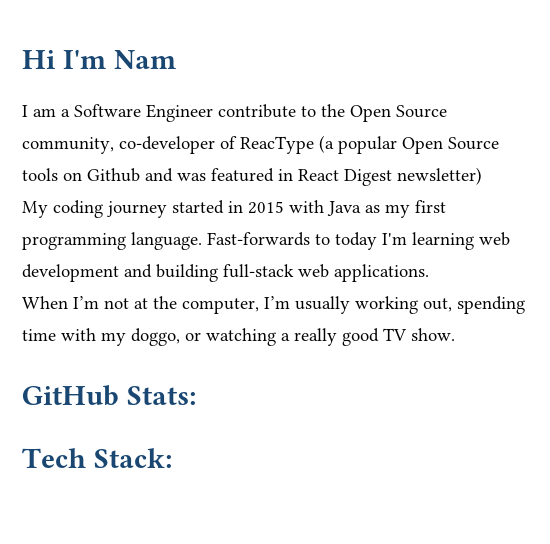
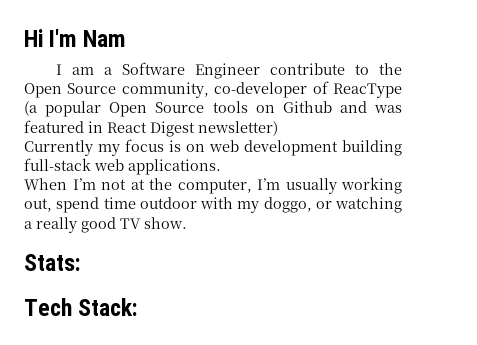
- My coding journey started in 2015 with Java as my first programming language. Fast-forwards to today I'm learning web development and building full-stack web applications.
+ Currently my focus is on web development building full-stack web applications.
- When I’m not at the computer, I’m usually working out, spending time with my doggo, or watching a really good TV show.
+ When I’m not at the computer, I’m usually working out, spend time outdoor with my doggo, or watching a really good TV show.
- GitHub Stats:
+ Stats:

